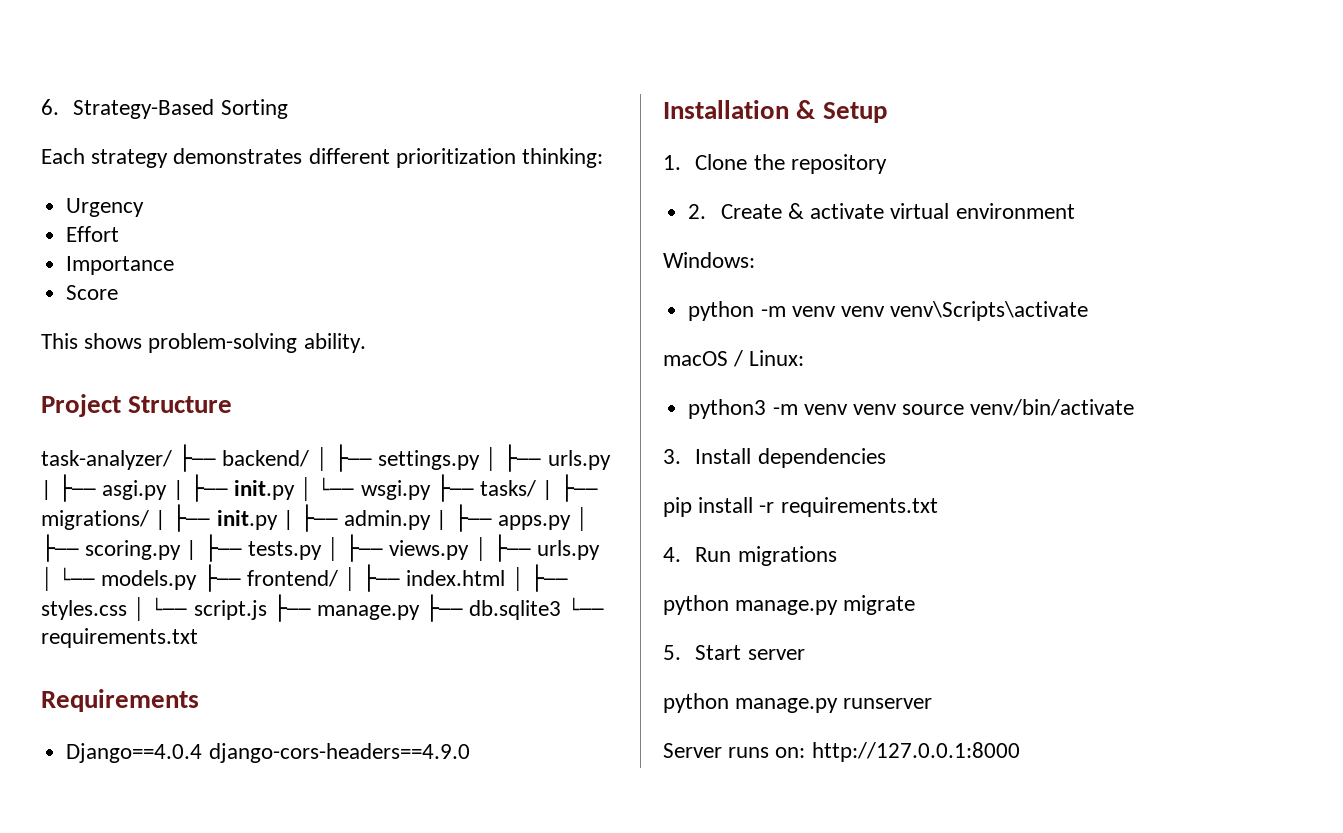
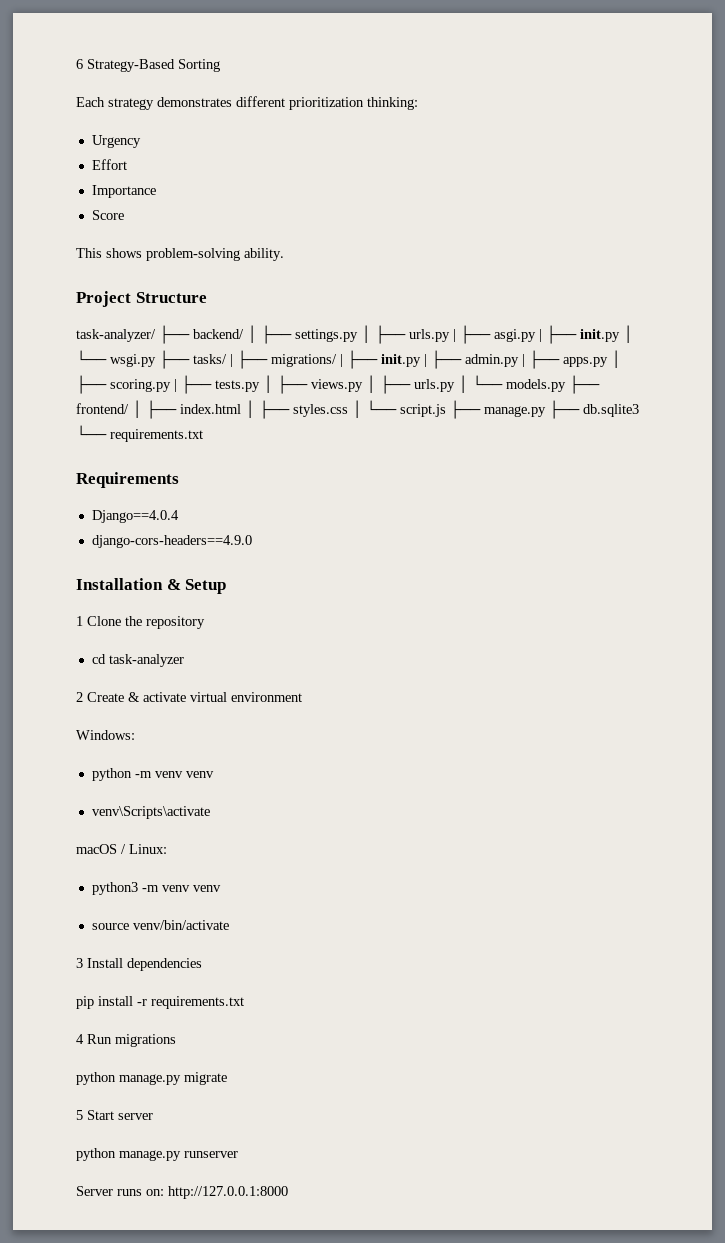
- 6. Strategy-Based Sorting
+ 6 Strategy-Based Sorting
- Django==4.0.4 django-cors-headers==4.9.0
+ Django==4.0.4
+ django-cors-headers==4.9.0
- 1. Clone the repository
+ 1 Clone the repository
- 2. Create & activate virtual environment
+ cd task-analyzer
+ 2 Create & activate virtual environment
- python -m venv venv venv\Scripts\activate
+ python -m venv venv
+ venv\Scripts\activate
- python3 -m venv venv source venv/bin/activate
+ python3 -m venv venv
+ source venv/bin/activate
- 3. Install dependencies
+ 3 Install dependencies
- 4. Run migrations
+ 4 Run migrations
- 5. Start server
+ 5 Start server

